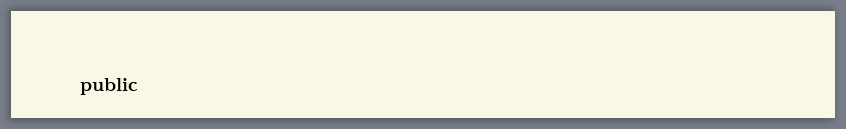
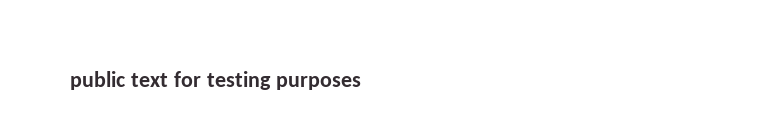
- public
+ public text for testing purposes

